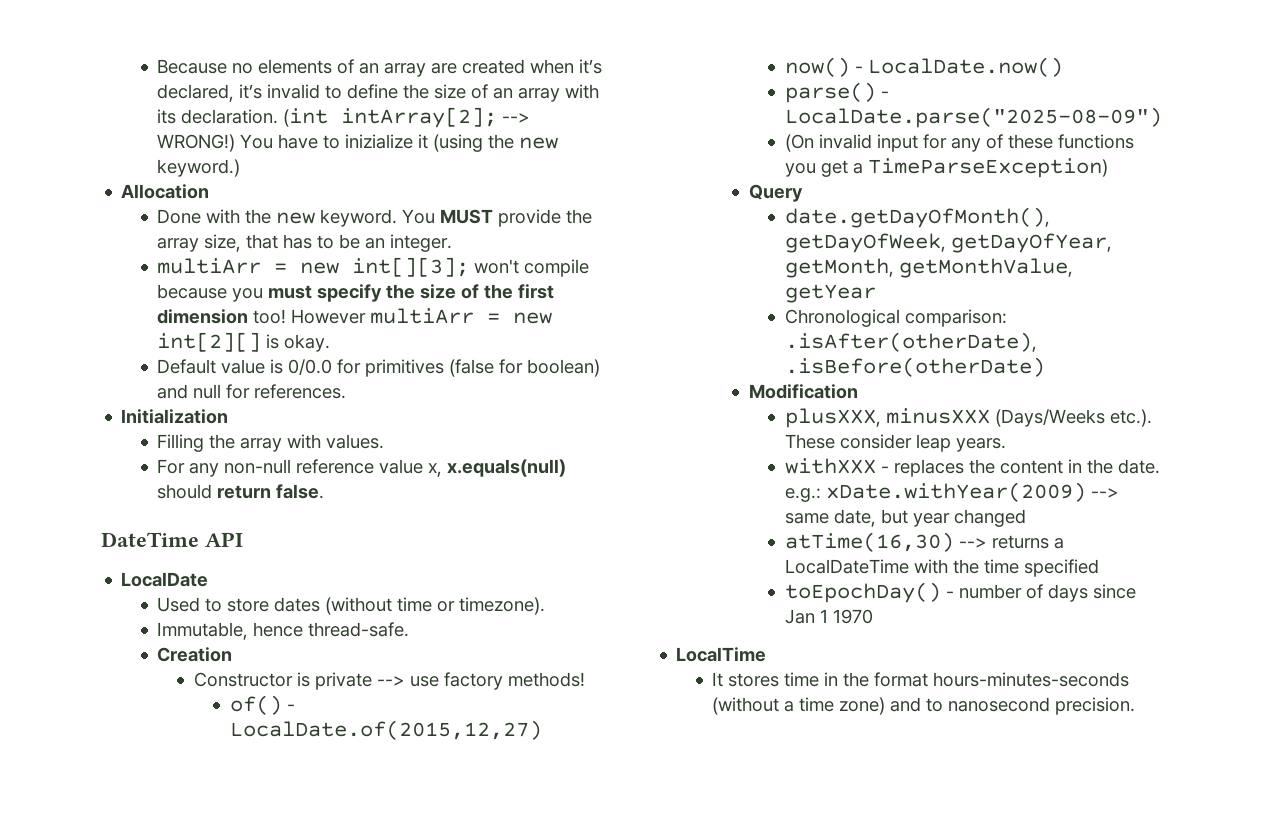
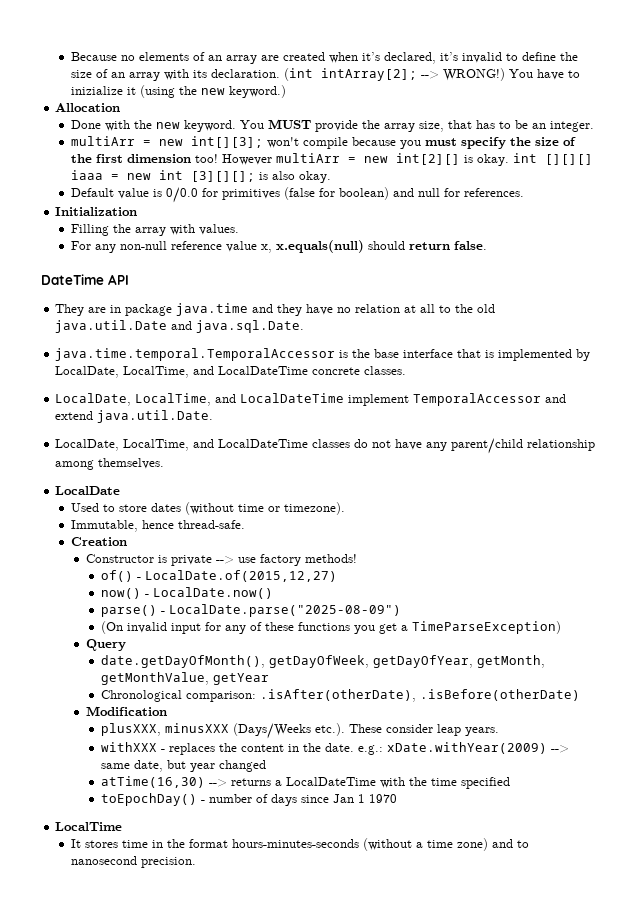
- However multiArr = new int[2][] is okay.
+ However multiArr = new int[2][] is okay. int [][][] iaaa = new int [3][][]; is also okay.
+ They are in package java.time and they have no relation at all to the old java.util.Date and java.sql.Date.
+ java.time.temporal.TemporalAccessor is the base interface that is implemented by LocalDate, LocalTime, and LocalDateTime concrete classes.
+ LocalDate, LocalTime, and LocalDateTime implement TemporalAccessor and extend java.util.Date.
+ LocalDate, LocalTime, and LocalDateTime classes do not have any parent/child relationship among themselves.

